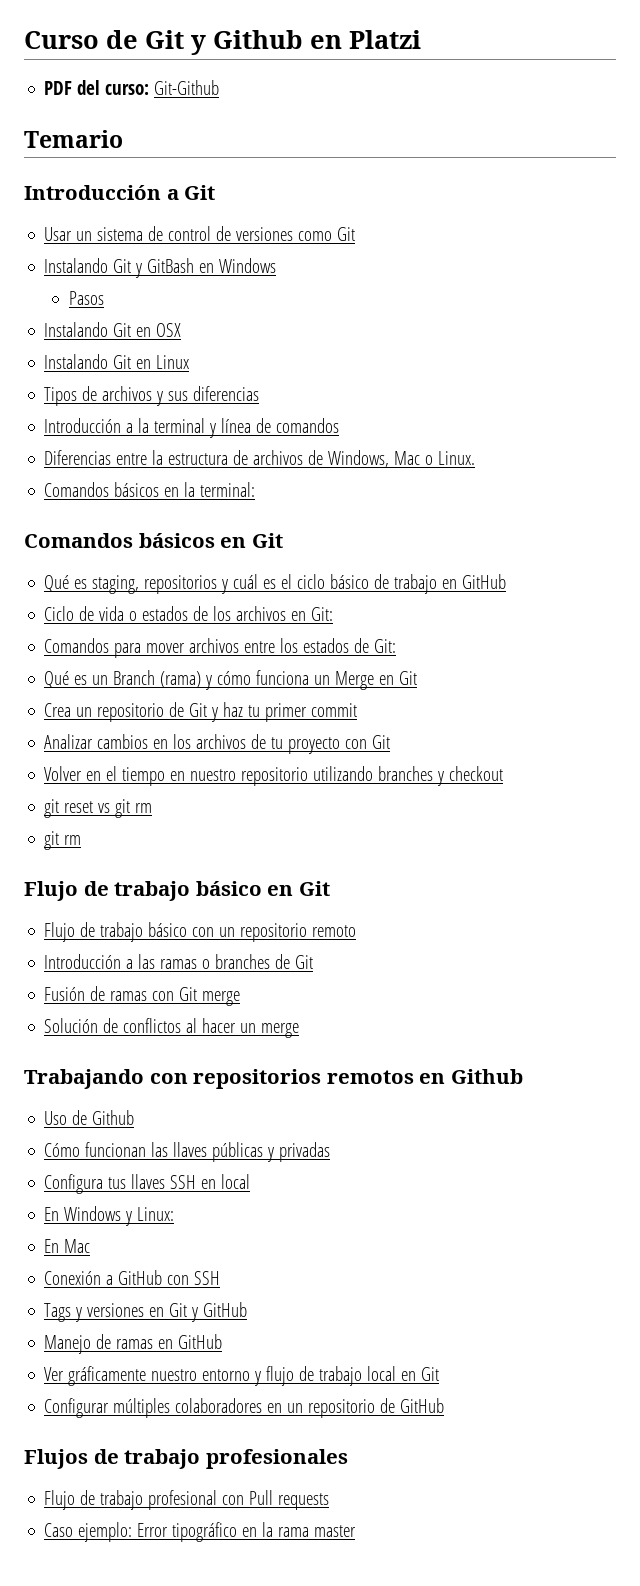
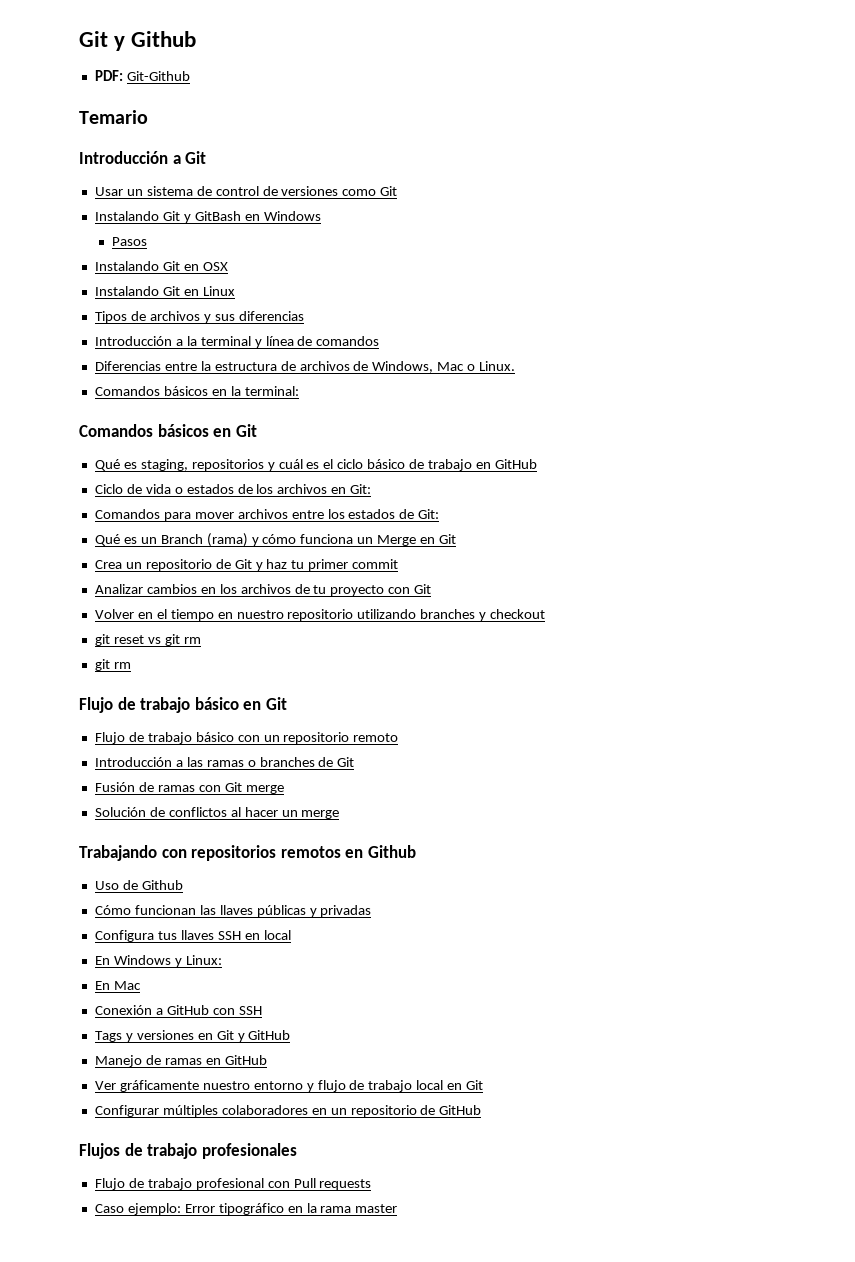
- Curso de Git y Github en Platzi
- PDF del curso: Git-Github
+ Git y Github
+ PDF: Git-Github

